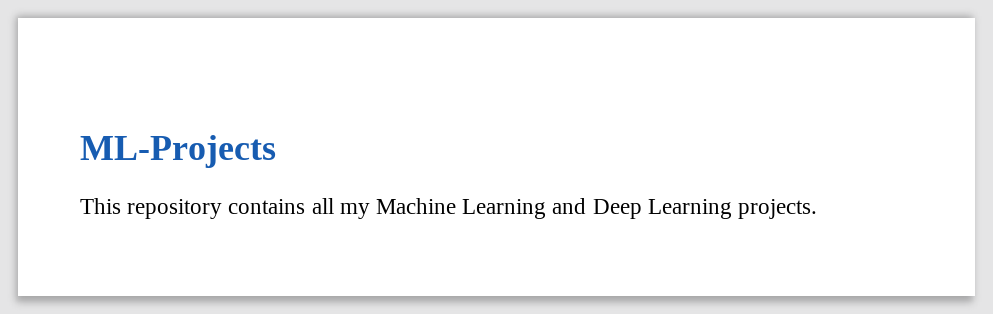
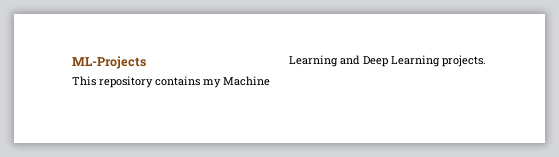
- This repository contains all my Machine Learning and Deep Learning projects.
+ This repository contains my Machine Learning and Deep Learning projects.

